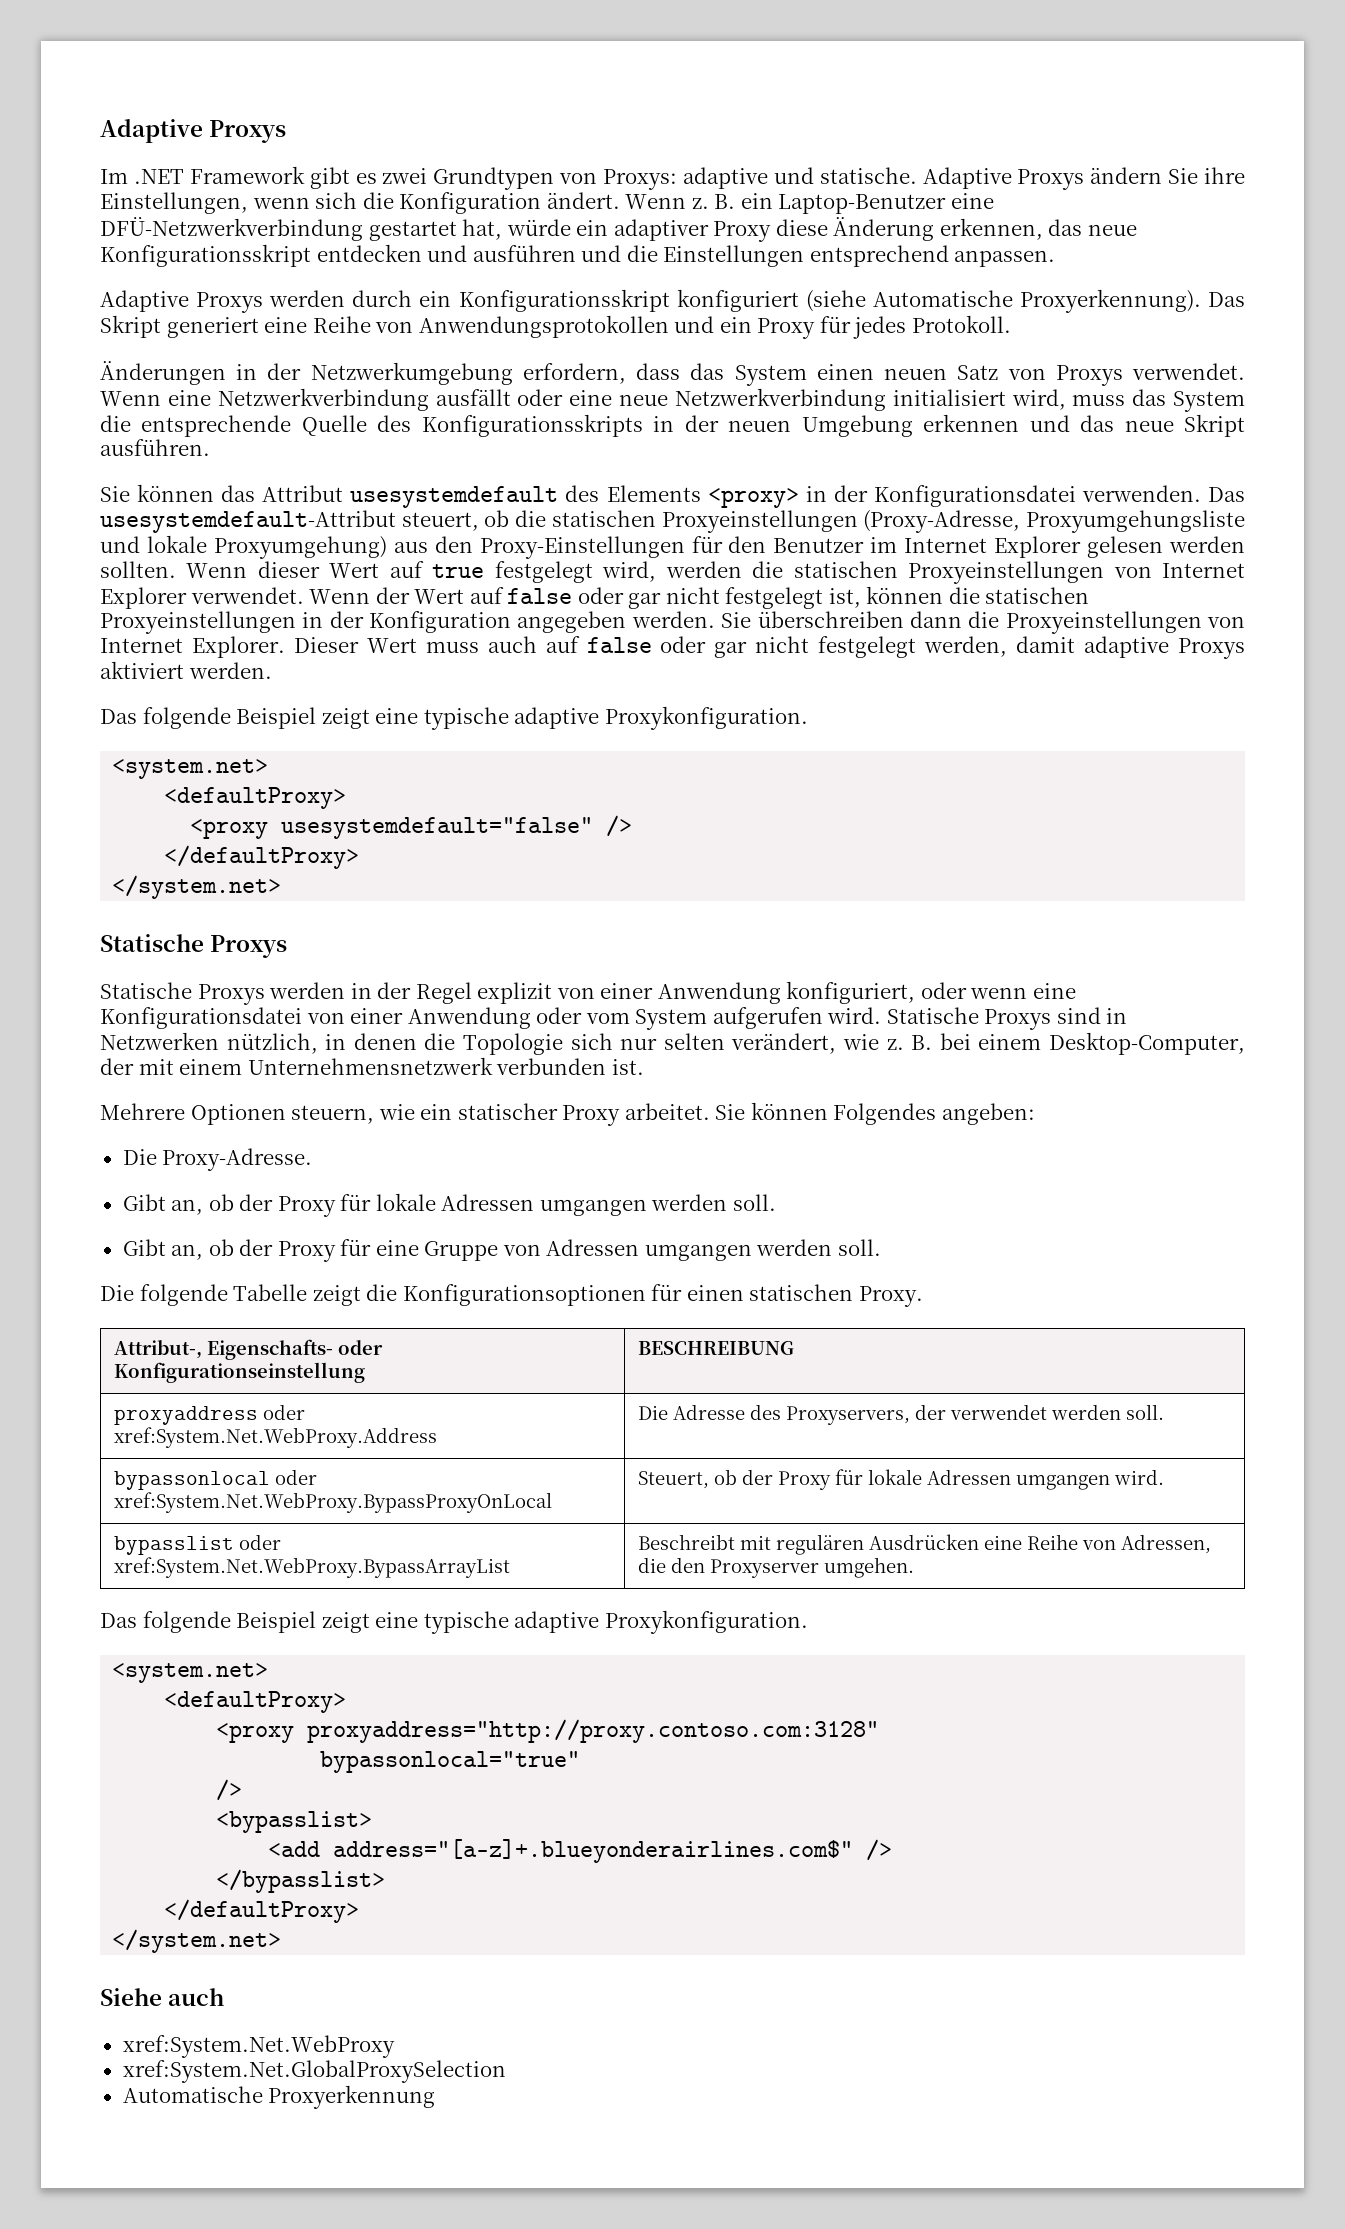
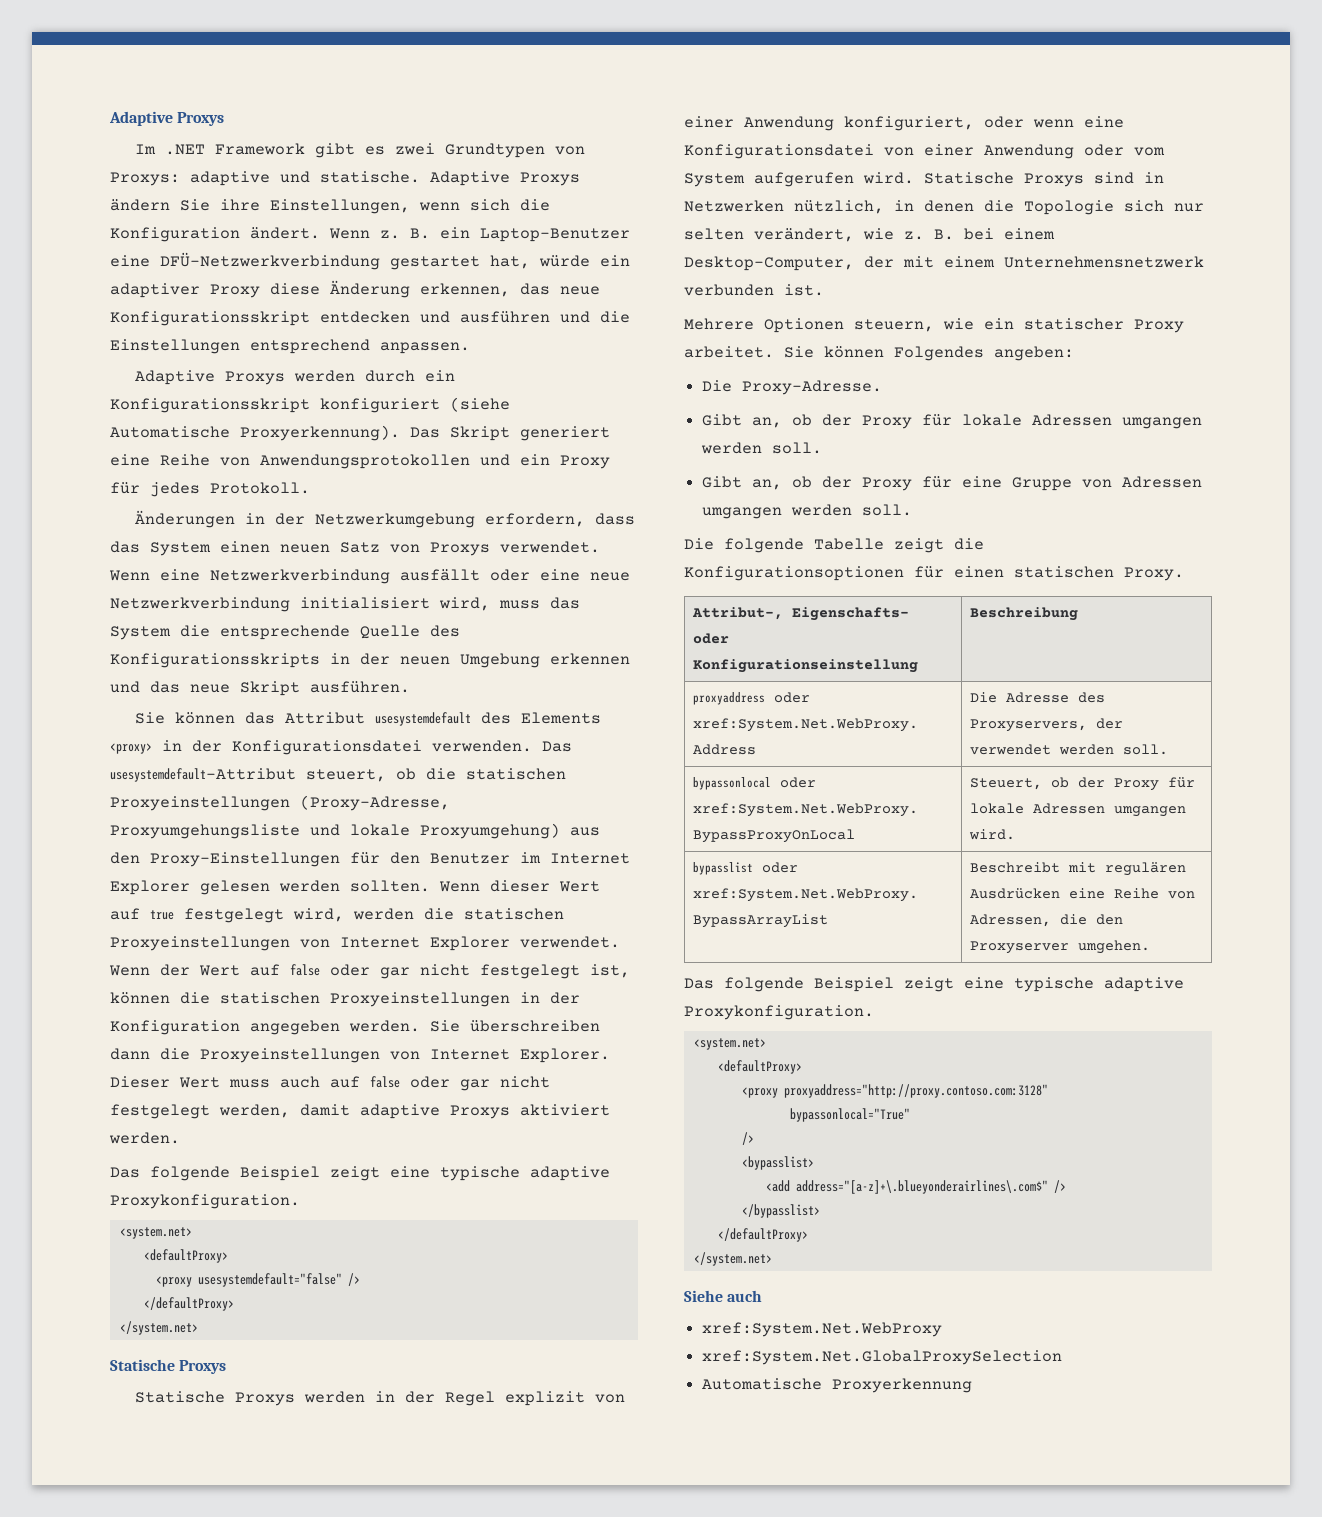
- Attribut-, Eigenschafts- oder Konfigurationseinstellung | BESCHREIBUNG
+ Attribut-, Eigenschafts- oder Konfigurationseinstellung | Beschreibung
- bypassonlocal="true"
+ bypassonlocal="True"
- <add address="[a-z]+.blueyonderairlines.com$" />
+ <add address="[a-z]+\.blueyonderairlines\.com$" />

